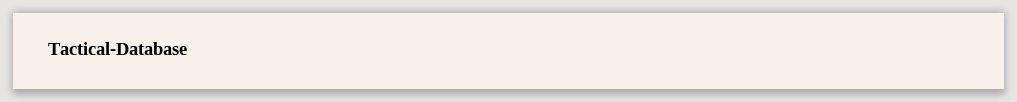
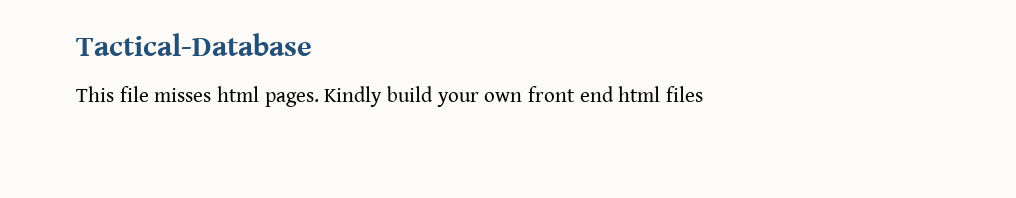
+ This file misses html pages. Kindly build your own front end html files

